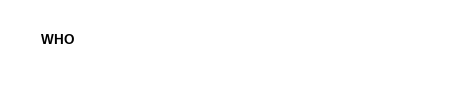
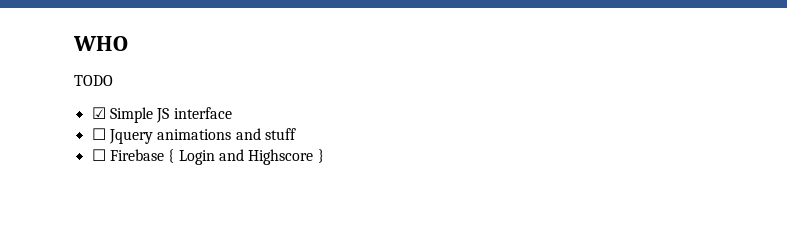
+ TODO
+ ☑ Simple JS interface
+ ☐ Jquery animations and stuff
+ ☐ Firebase { Login and Highscore }

